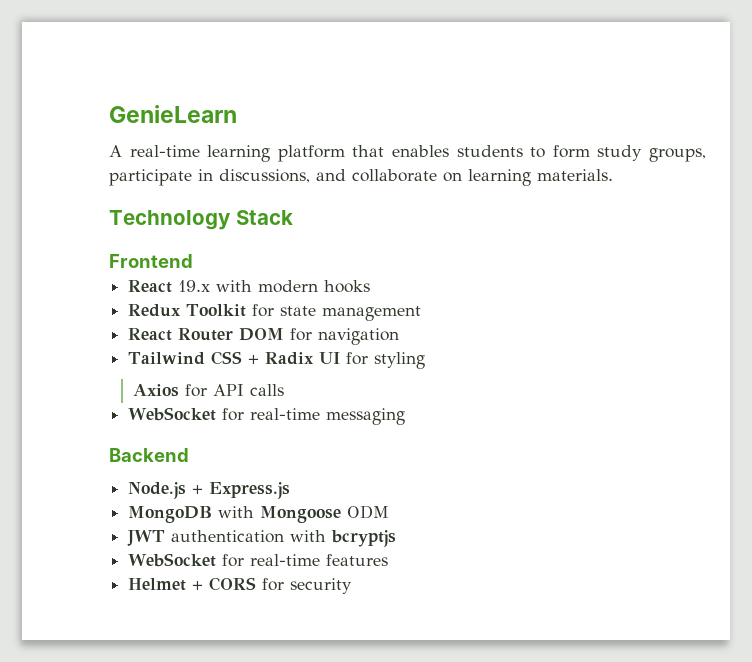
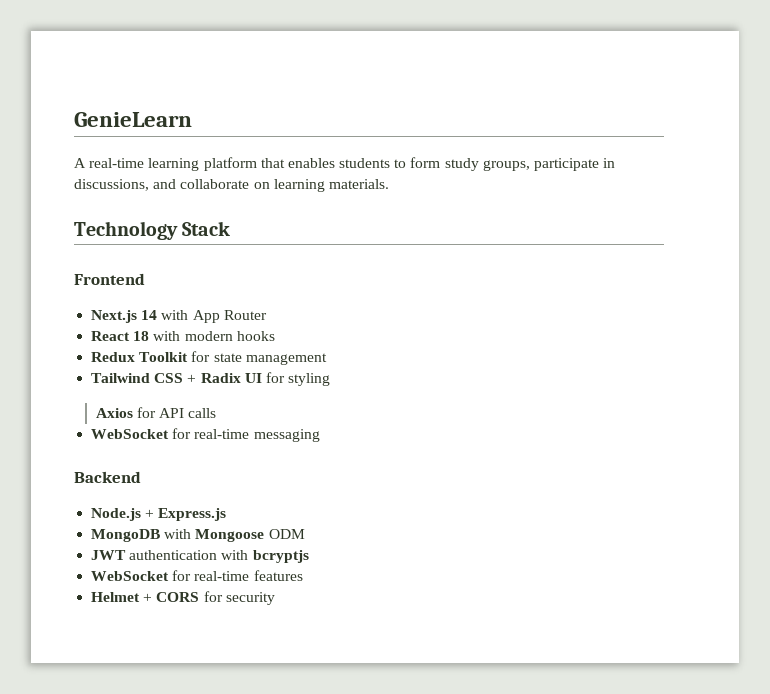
- React 19.x with modern hooks
+ Next.js 14 with App Router
+ React 18 with modern hooks
- React Router DOM for navigation

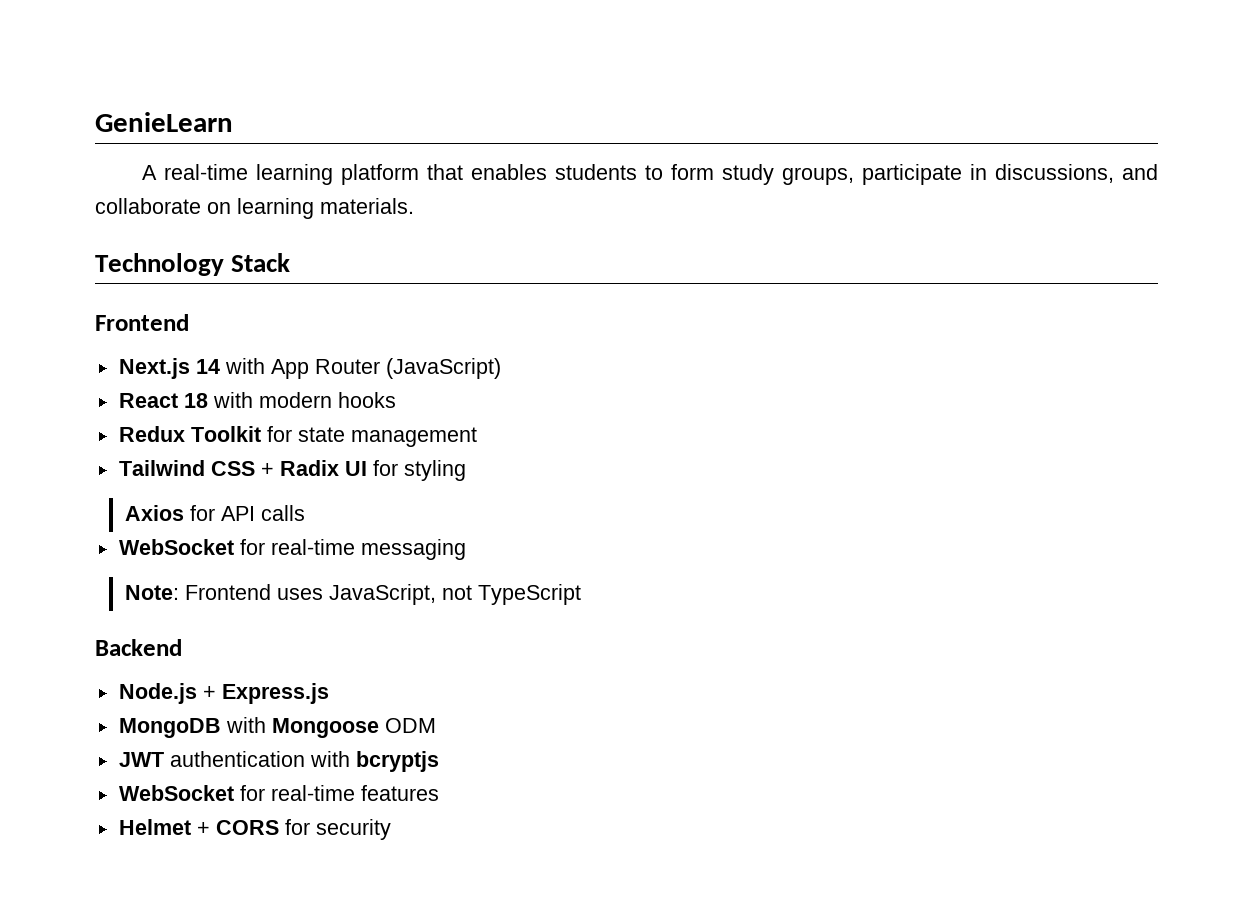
- Next.js 14 with App Router
+ Next.js 14 with App Router (JavaScript)
+ Note: Frontend uses JavaScript, not TypeScript

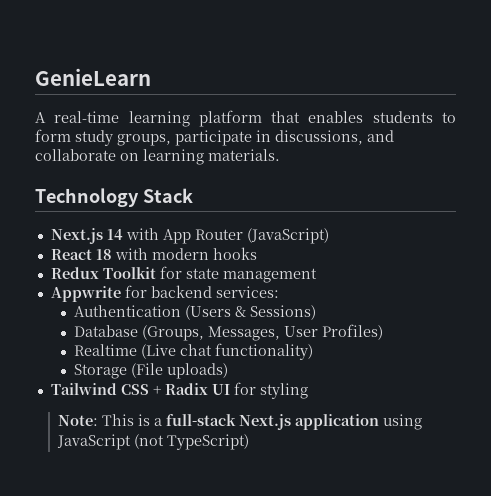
  Technology Stack
- Frontend
+ Appwrite for backend services:
+ Authentication (Users & Sessions)
+ Database (Groups, Messages, User Profiles)
+ Realtime (Live chat functionality)
+ Storage (File uploads)
- Axios for API calls
- WebSocket for real-time messaging
- Note: Frontend uses JavaScript, not TypeScript
- Backend
- Node.js + Express.js
- MongoDB with Mongoose ODM
- JWT authentication with bcryptjs
- WebSocket for real-time features
- Helmet + CORS for security
+ Note: This is a full-stack Next.js application using JavaScript (not TypeScript)

